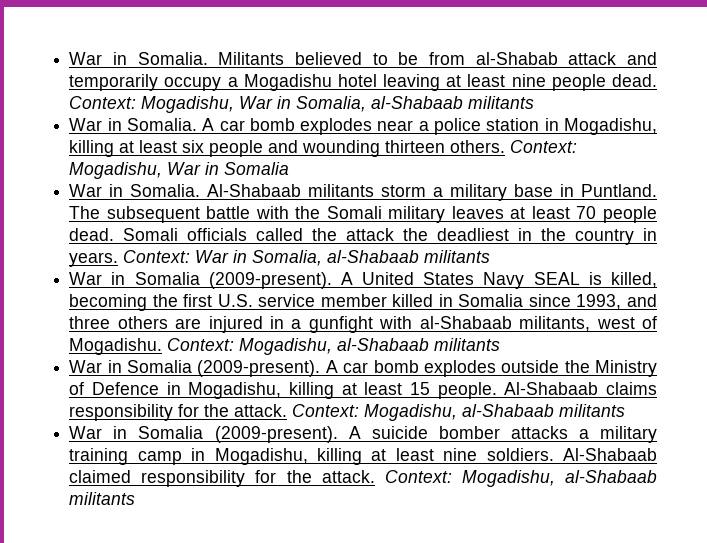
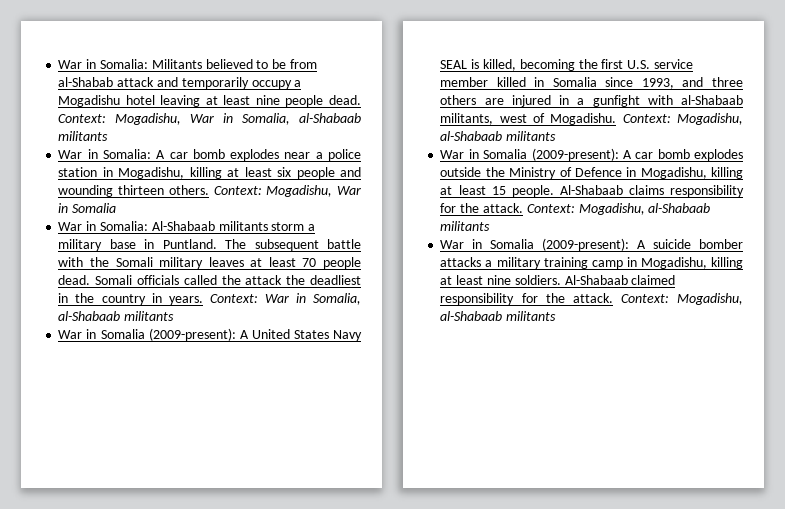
- War in Somalia. Militants believed to be from al-Shabab attack and temporarily occupy a Mogadishu hotel leaving at least nine people dead.
+ War in Somalia: Militants believed to be from al-Shabab attack and temporarily occupy a Mogadishu hotel leaving at least nine people dead.
- War in Somalia. A car bomb explodes near a police station in Mogadishu, killing at least six people and wounding thirteen others.
+ War in Somalia: A car bomb explodes near a police station in Mogadishu, killing at least six people and wounding thirteen others.
- War in Somalia. Al-Shabaab militants storm a military base in Puntland.
+ War in Somalia: Al-Shabaab militants storm a military base in Puntland.
- War in Somalia (2009-present). A United States Navy SEAL is killed, becoming the first U.S. service member killed in Somalia since 1993, and three others are injured in a gunfight with al-Shabaab militants, west of Mogadishu.
+ War in Somalia (2009-present): A United States Navy SEAL is killed, becoming the first U.S. service member killed in Somalia since 1993, and three others are injured in a gunfight with al-Shabaab militants, west of Mogadishu.
- War in Somalia (2009-present). A car bomb explodes outside the Ministry of Defence in Mogadishu, killing at least 15 people.
+ War in Somalia (2009-present): A car bomb explodes outside the Ministry of Defence in Mogadishu, killing at least 15 people.
- War in Somalia (2009-present). A suicide bomber attacks a military training camp in Mogadishu, killing at least nine soldiers.
+ War in Somalia (2009-present): A suicide bomber attacks a military training camp in Mogadishu, killing at least nine soldiers.

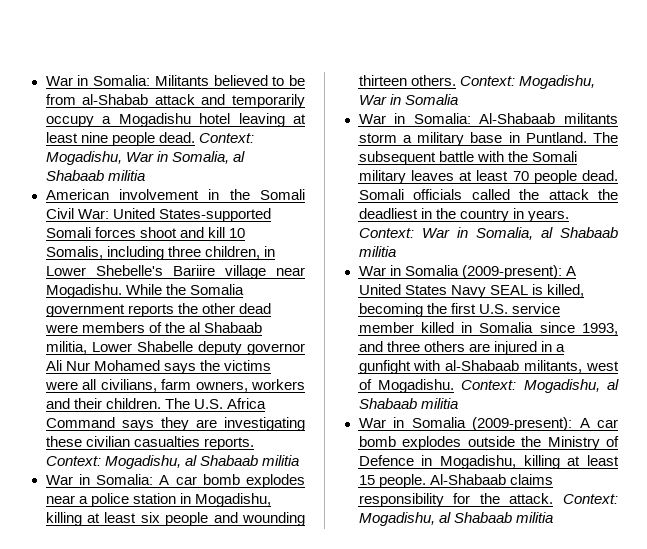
- Context: Mogadishu, War in Somalia, al-Shabaab militants
+ Context: Mogadishu, War in Somalia, al Shabaab militia
+ American involvement in the Somali Civil War: United States-supported Somali forces shoot and kill 10 Somalis, including three children, in Lower Shebelle's Bariire village near Mogadishu. While the Somalia government reports the other dead were members of the al Shabaab militia, Lower Shabelle deputy governor Ali Nur Mohamed says the victims were all civilians, farm owners, workers and their children. The U.S. Africa Command says they are investigating these civilian casualties reports. Context: Mogadishu, al Shabaab militia
- Context: War in Somalia, al-Shabaab militants
+ Context: War in Somalia, al Shabaab militia
- War in Somalia (2009-present): A United States Navy SEAL is killed, becoming the first U.S. service member killed in Somalia since 1993, and three others are injured in a gunfight with al-Shabaab militants, west of Mogadishu. Context: Mogadishu, al-Shabaab militants
+ War in Somalia (2009-present): A United States Navy SEAL is killed, becoming the first U.S. service member killed in Somalia since 1993, and three others are injured in a gunfight with al-Shabaab militants, west of Mogadishu. Context: Mogadishu, al Shabaab militia
- Al-Shabaab claims responsibility for the attack. Context: Mogadishu, al-Shabaab militants
- War in Somalia (2009-present): A suicide bomber attacks a military training camp in Mogadishu, killing at least nine soldiers. Al-Shabaab claimed responsibility for the attack. Context: Mogadishu, al-Shabaab militants
+ Al-Shabaab claims responsibility for the attack. Context: Mogadishu, al Shabaab militia

